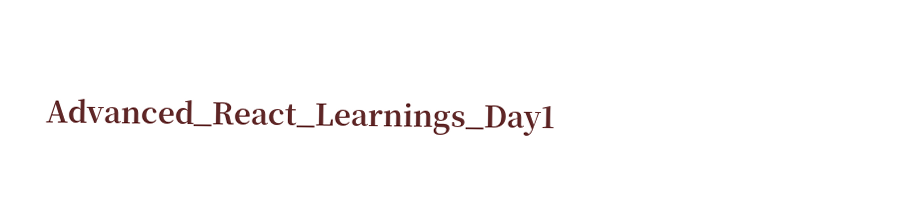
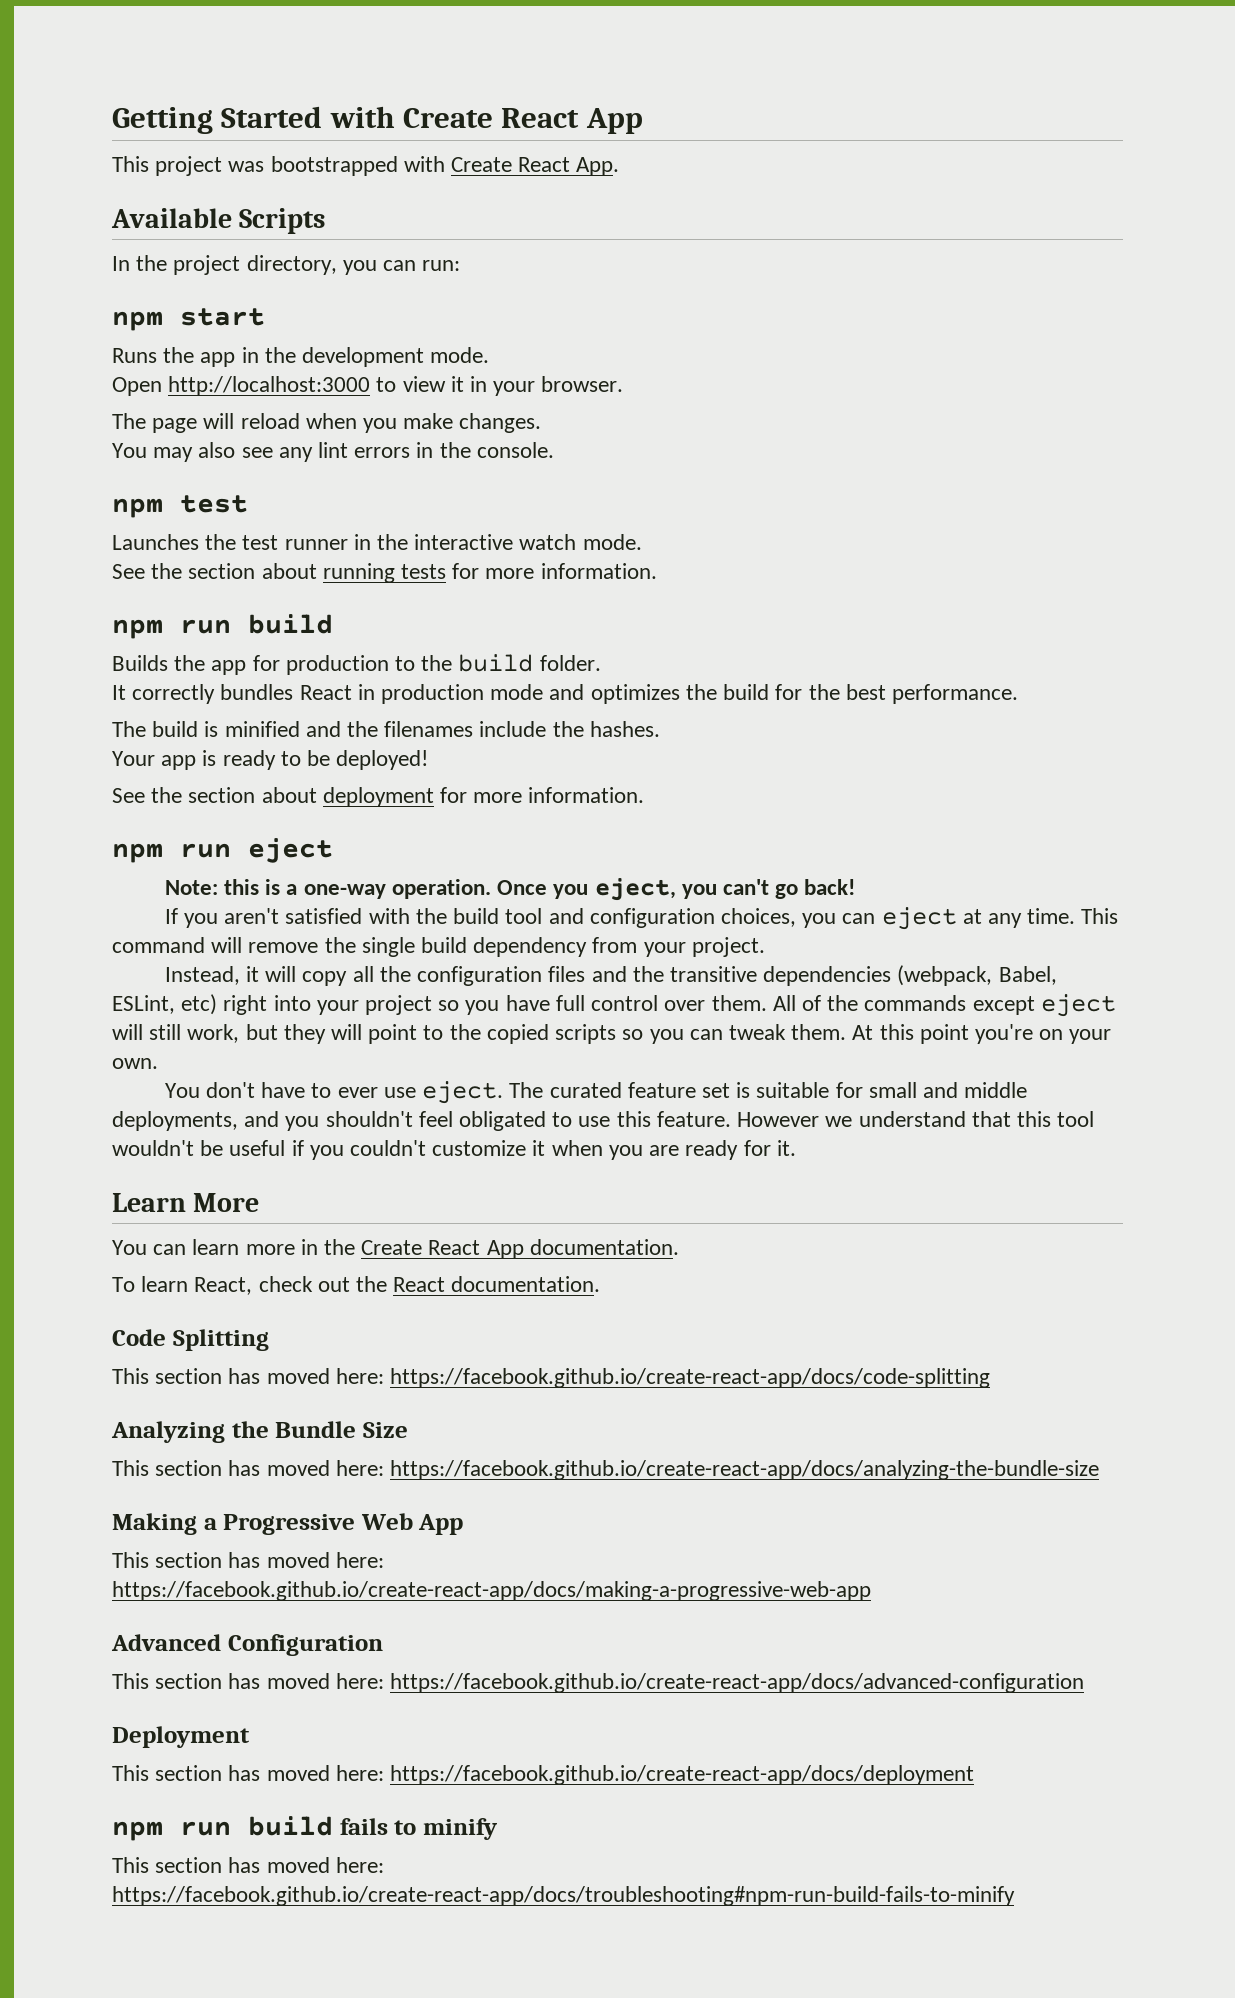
- Advanced_React_Learnings_Day1
+ Getting Started with Create React App
+ This project was bootstrapped with Create React App.
+ Available Scripts
+ In the project directory, you can run:
+ npm start
+ Runs the app in the development mode.
+ Open http://localhost:3000 to view it in your browser.
+ The page will reload when you make changes.
+ You may also see any lint errors in the console.
+ npm test
+ Launches the test runner in the interactive watch mode.
+ See the section about running tests for more information.
+ npm run build
+ Builds the app for production to the build folder.
+ It correctly bundles React in production mode and optimizes the build for the best performance.
+ The build is minified and the filenames include the hashes.
+ Your app is ready to be deployed!
+ See the section about deployment for more information.
+ npm run eject
+ Note: this is a one-way operation. Once you eject, you can't go back!
+ If you aren't satisfied with the build tool and configuration choices, you can eject at any time. This command will remove the single build dependency from your project.
+ Instead, it will copy all the configuration files and the transitive dependencies (webpack, Babel, ESLint, etc) right into your project so you have full control over them. All of the commands except eject will still work, but they will point to the copied scripts so you can tweak them. At this point you're on your own.
+ You don't have to ever use eject. The curated feature set is suitable for small and middle deployments, and you shouldn't feel obligated to use this feature. However we understand that this tool wouldn't be useful if you couldn't customize it when you are ready for it.
+ Learn More
+ You can learn more in the Create React App documentation.
+ To learn React, check out the React documentation.
+ Code Splitting
+ This section has moved here: https://facebook.github.io/create-react-app/docs/code-splitting
+ Analyzing the Bundle Size
+ This section has moved here: https://facebook.github.io/create-react-app/docs/analyzing-the-bundle-size
+ Making a Progressive Web App
+ This section has moved here: https://facebook.github.io/create-react-app/docs/making-a-progressive-web-app
+ Advanced Configuration
+ This section has moved here: https://facebook.github.io/create-react-app/docs/advanced-configuration
+ Deployment
+ This section has moved here: https://facebook.github.io/create-react-app/docs/deployment
+ npm run build fails to minify
+ This section has moved here: https://facebook.github.io/create-react-app/docs/troubleshooting#npm-run-build-fails-to-minify

